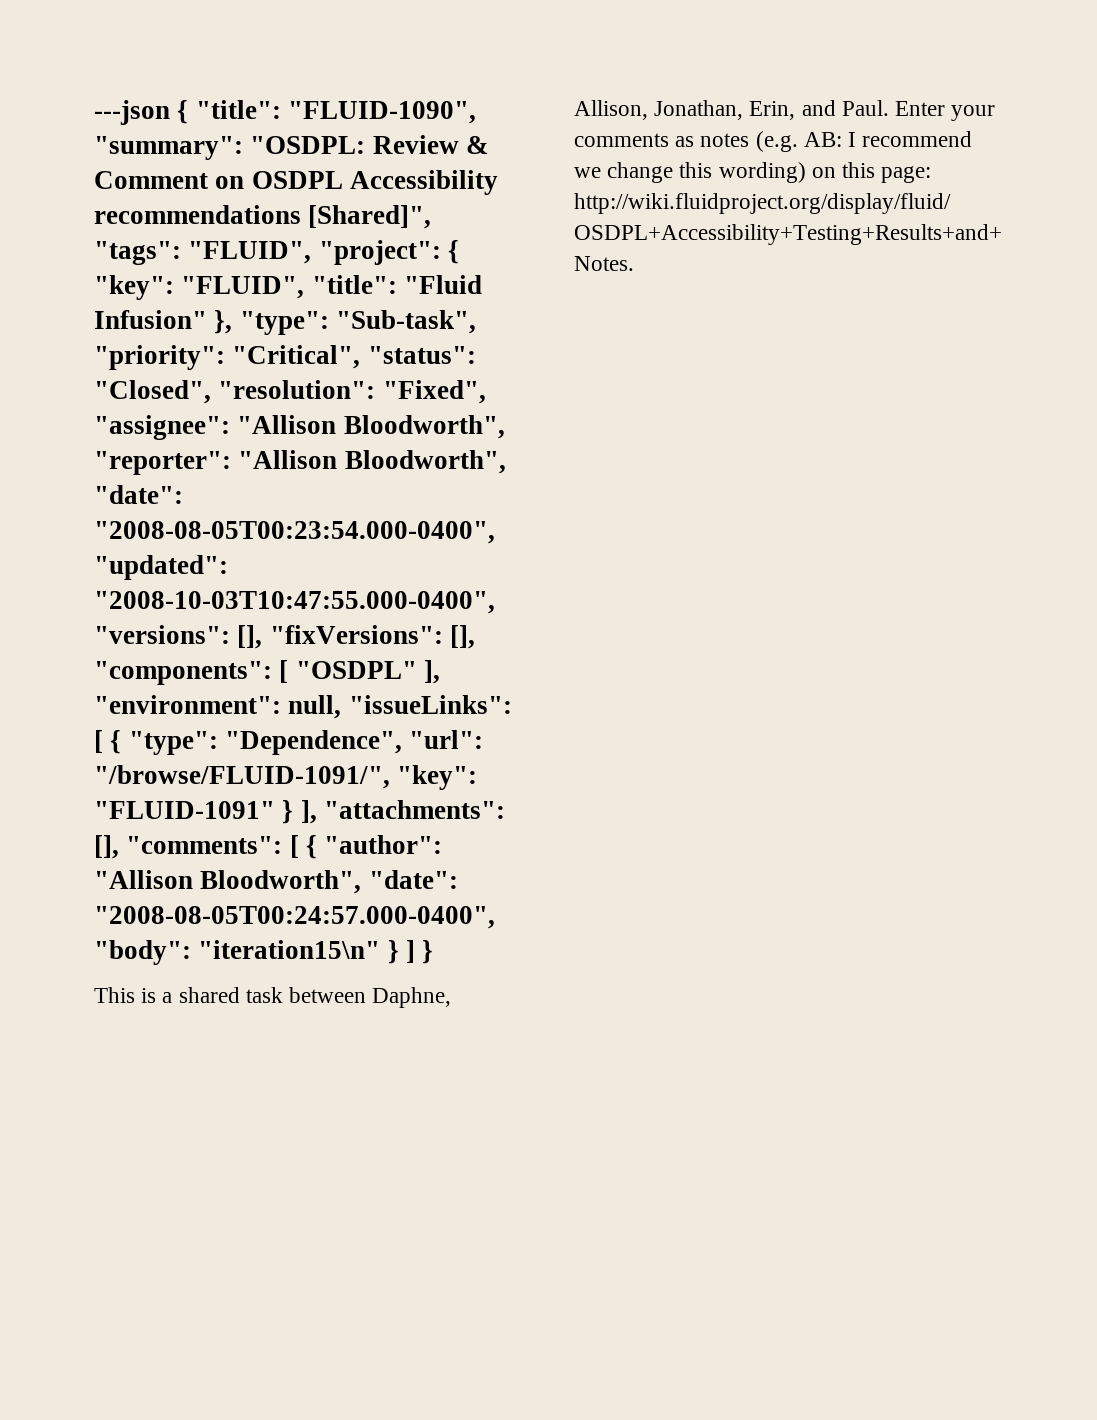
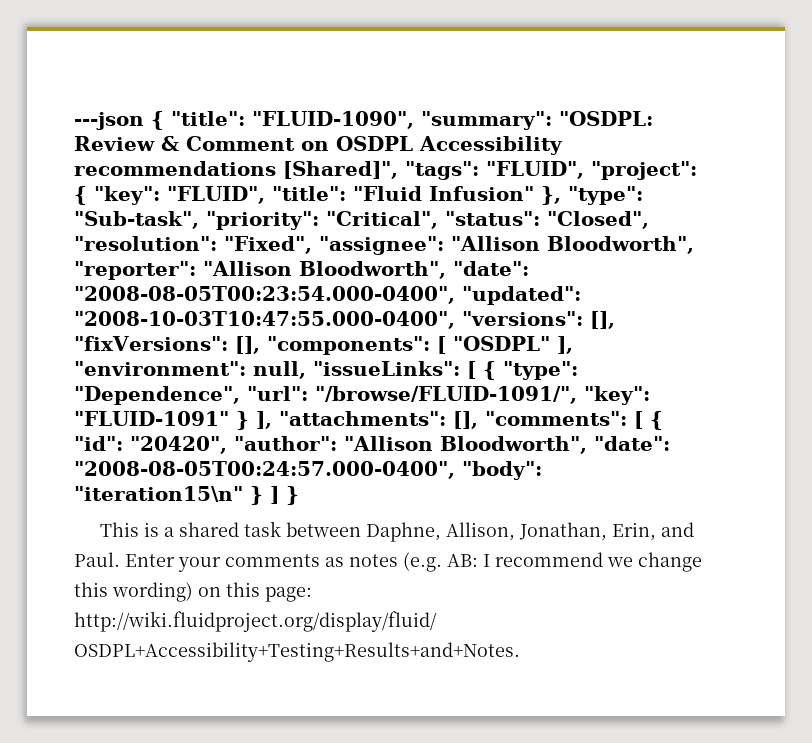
- [ { "author":
+ [ { "id": "20420", "author":

